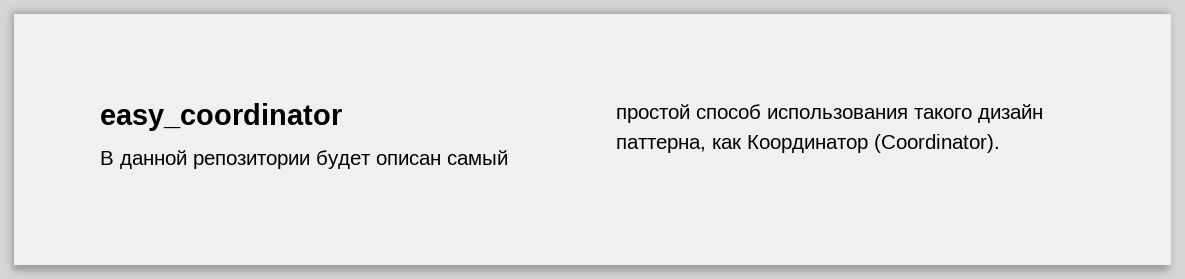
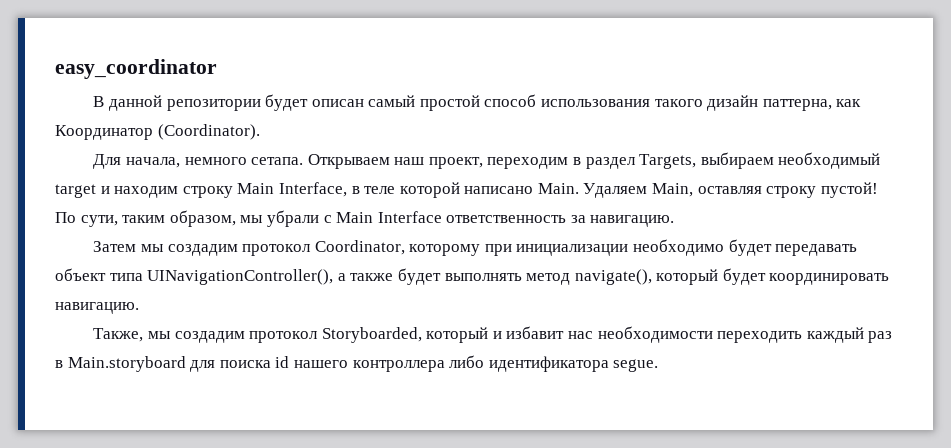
+ Для начала, немного сетапа. Открываем наш проект, переходим в раздел Targets, выбираем необходимый target и находим строку Main Interface, в теле которой написано Main. Удаляем Main, оставляя строку пустой! По сути, таким образом, мы убрали с Main Interface ответственность за навигацию.
+ Затем мы создадим протокол Coordinator, которому при инициализации необходимо будет передавать объект типа UINavigationController(), а также будет выполнять метод navigate(), который будет координировать навигацию.
+ Также, мы создадим протокол Storyboarded, который и избавит нас необходимости переходить каждый раз в Main.storyboard для поиска id нашего контроллера либо идентификатора segue.

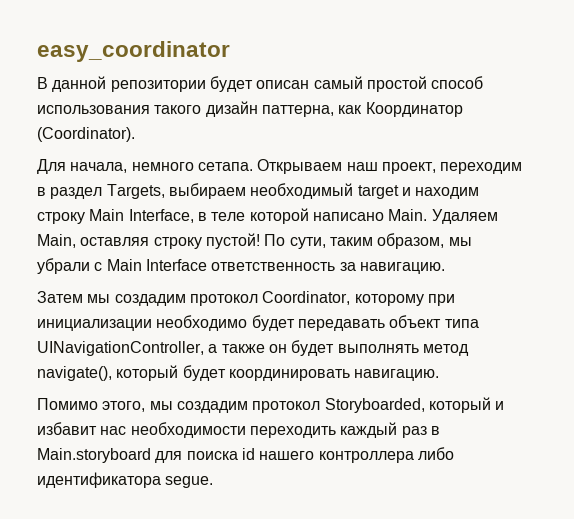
- Затем мы создадим протокол Coordinator, которому при инициализации необходимо будет передавать объект типа UINavigationController(), а также будет выполнять метод navigate(), который будет координировать навигацию.
+ Затем мы создадим протокол Coordinator, которому при инициализации необходимо будет передавать объект типа UINavigationController, а также он будет выполнять метод navigate(), который будет координировать навигацию.
- Также, мы создадим протокол Storyboarded, который и избавит нас необходимости переходить каждый раз в Main.storyboard для поиска id нашего контроллера либо идентификатора segue.
+ Помимо этого, мы создадим протокол Storyboarded, который и избавит нас необходимости переходить каждый раз в Main.storyboard для поиска id нашего контроллера либо идентификатора segue.

